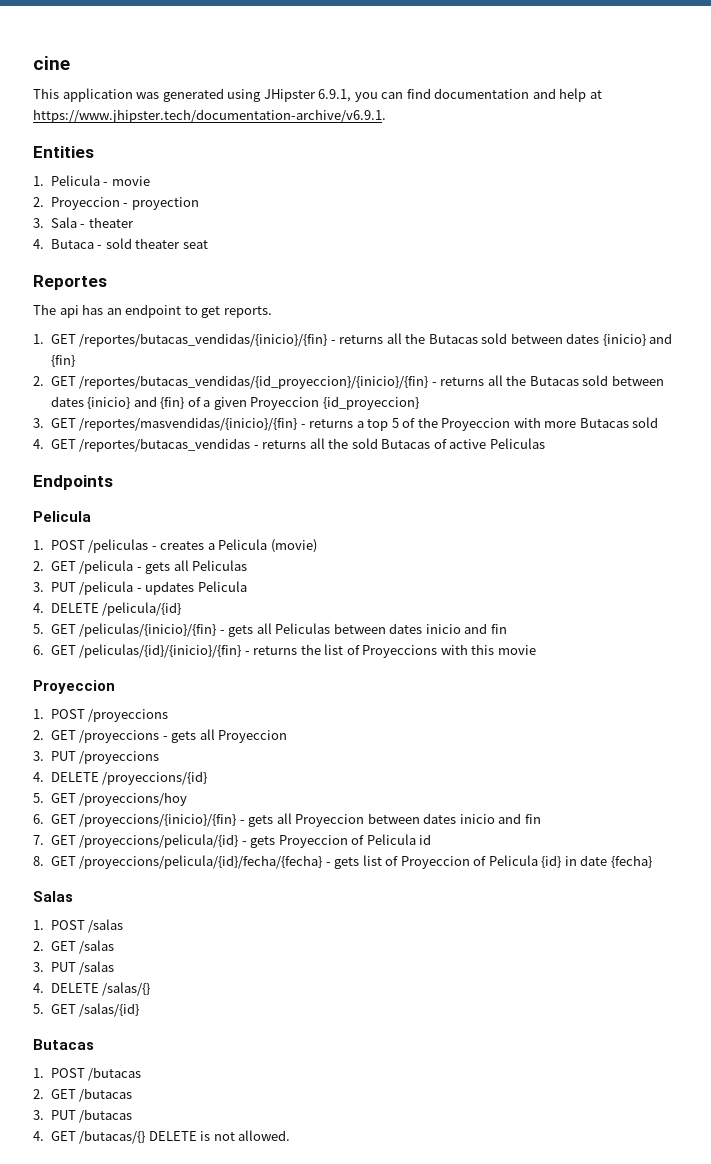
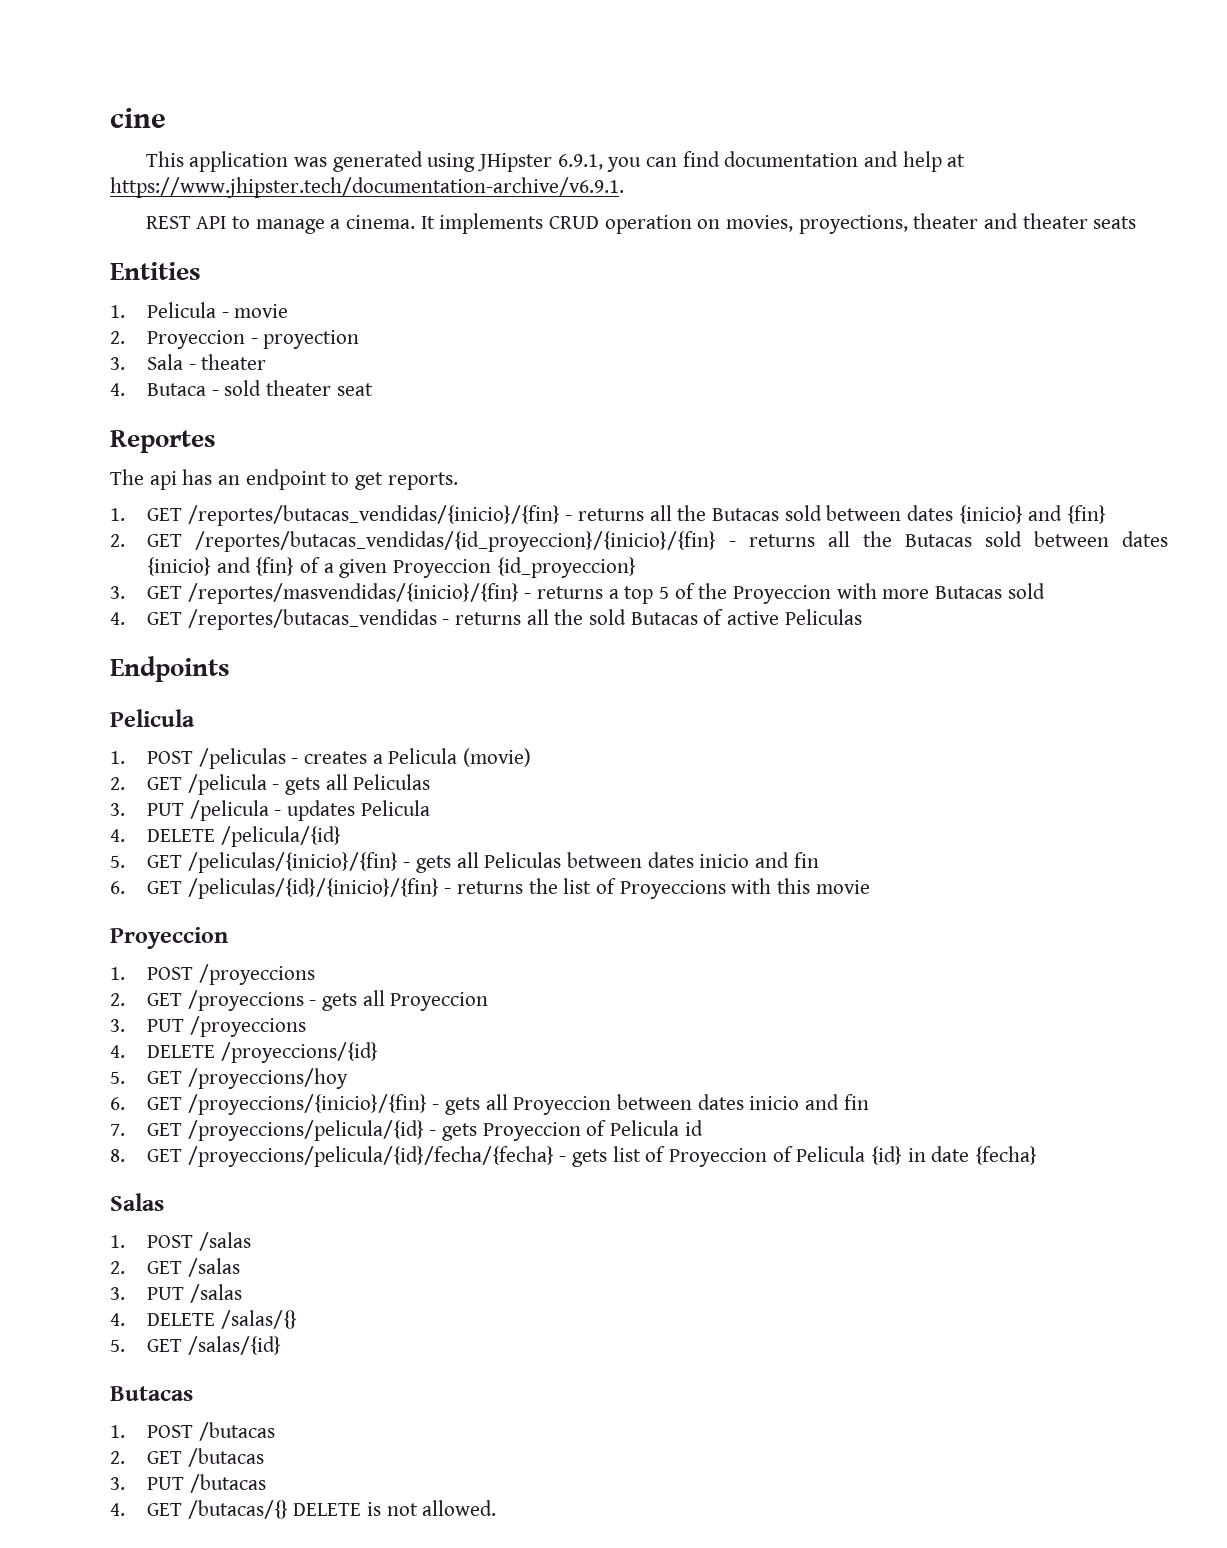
+ REST API to manage a cinema. It implements CRUD operation on movies, proyections, theater and theater seats

